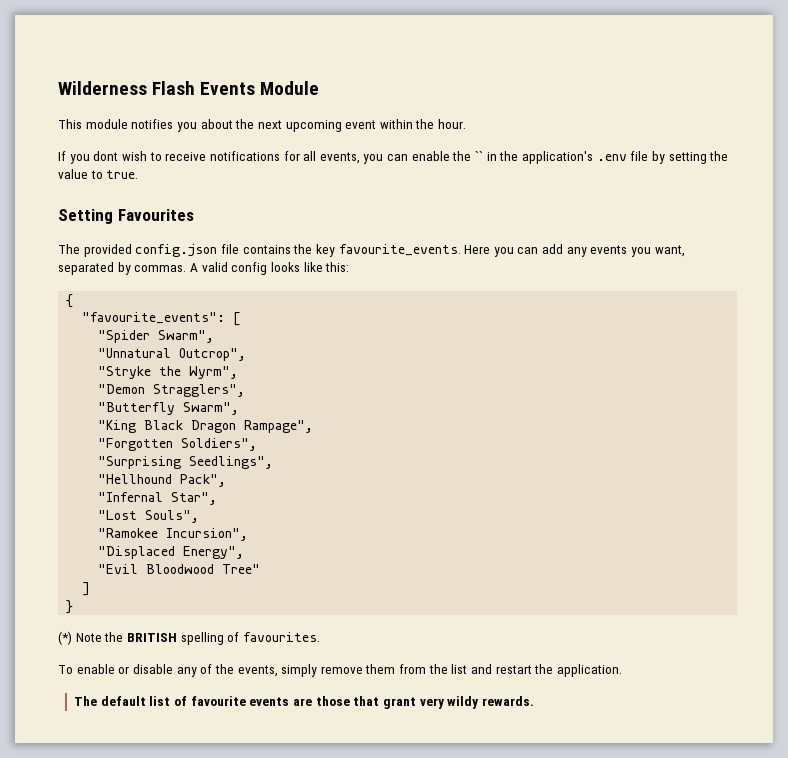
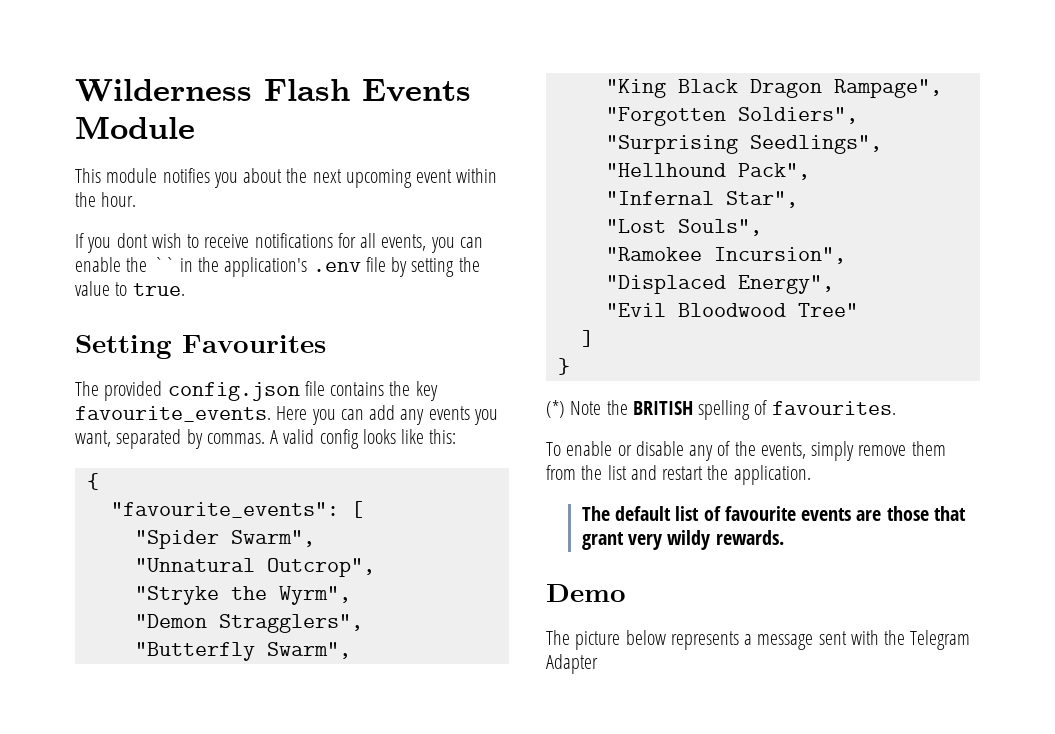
+ Demo
+ The picture below represents a message sent with the Telegram Adapter

